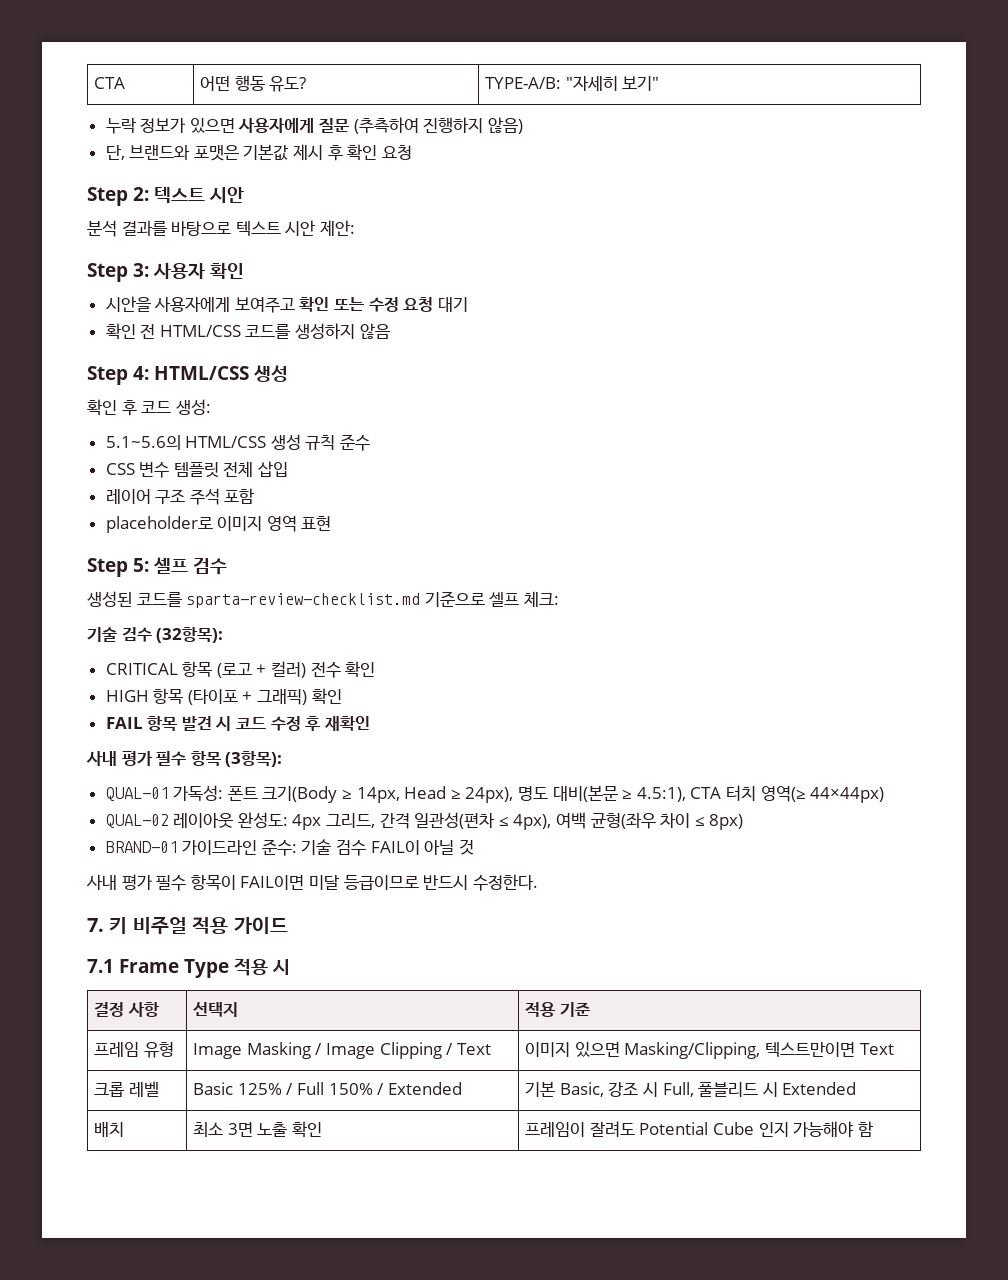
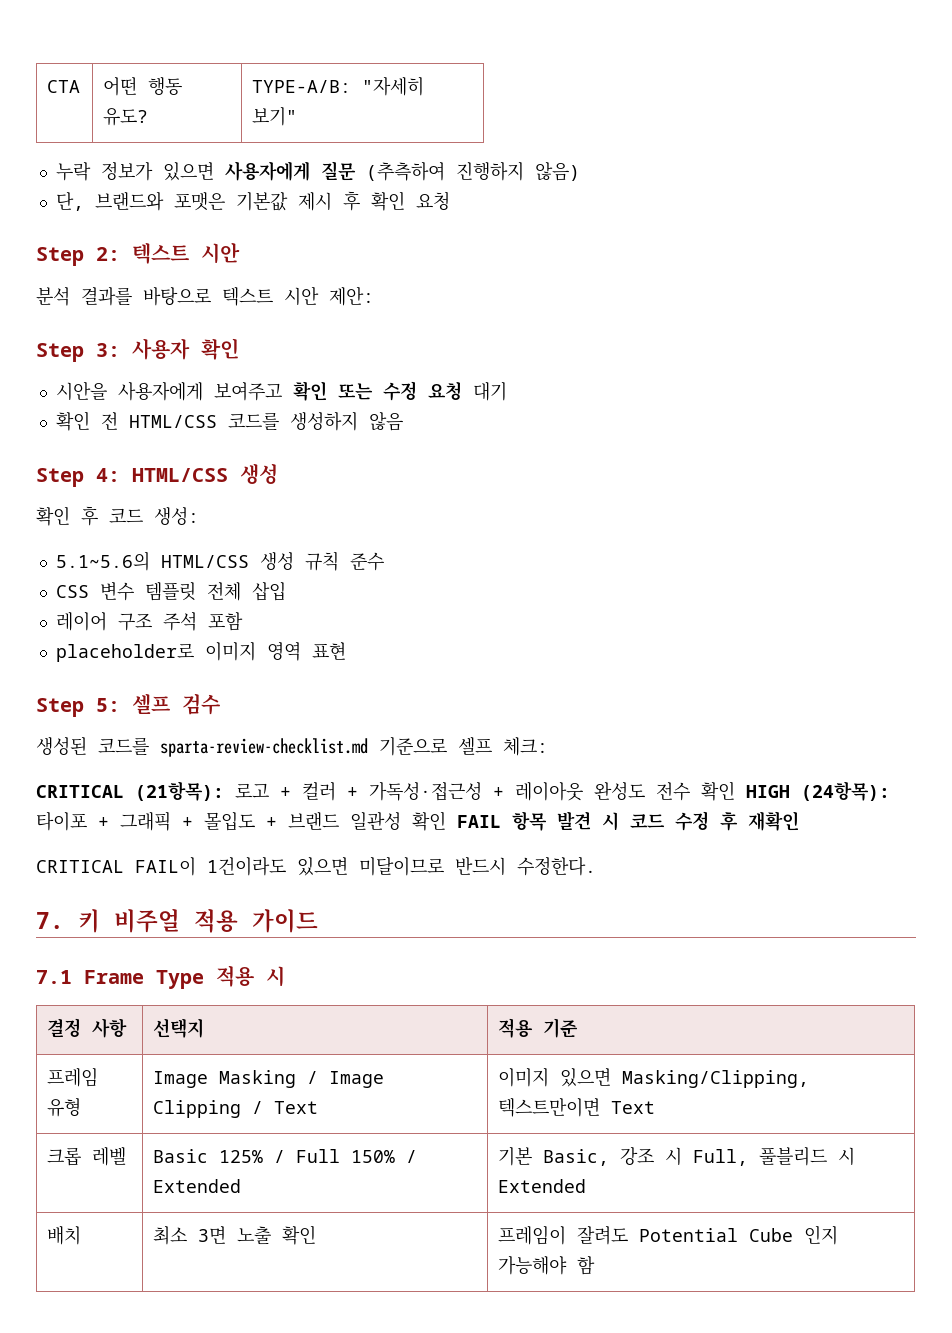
- 기술 검수 (32항목):
- CRITICAL 항목 (로고 + 컬러) 전수 확인
- HIGH 항목 (타이포 + 그래픽) 확인
- FAIL 항목 발견 시 코드 수정 후 재확인
+ CRITICAL (21항목): 로고 + 컬러 + 가독성·접근성 + 레이아웃 완성도 전수 확인 HIGH (24항목): 타이포 + 그래픽 + 몰입도 + 브랜드 일관성 확인 FAIL 항목 발견 시 코드 수정 후 재확인
- 사내 평가 필수 항목 (3항목):
- QUAL-01 가독성: 폰트 크기(Body ≥ 14px, Head ≥ 24px), 명도 대비(본문 ≥ 4.5:1), CTA 터치 영역(≥ 44×44px)
- QUAL-02 레이아웃 완성도: 4px 그리드, 간격 일관성(편차 ≤ 4px), 여백 균형(좌우 차이 ≤ 8px)
- BRAND-01 가이드라인 준수: 기술 검수 FAIL이 아닐 것
- 사내 평가 필수 항목이 FAIL이면 미달 등급이므로 반드시 수정한다.
+ CRITICAL FAIL이 1건이라도 있으면 미달이므로 반드시 수정한다.

